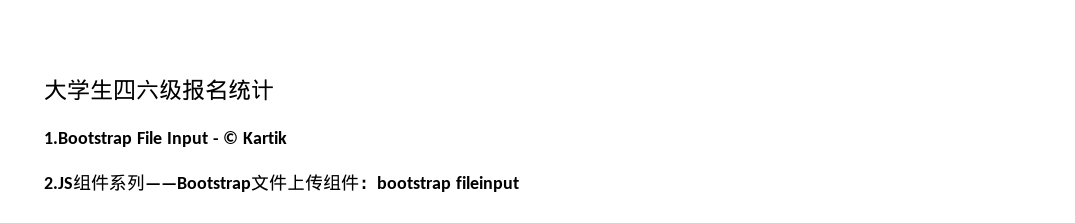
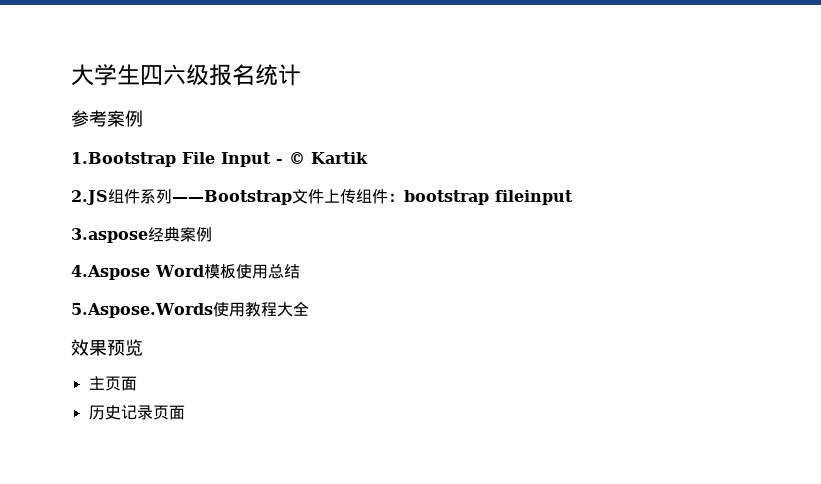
+ 参考案例
+ 3.aspose经典案例
+ 4.Aspose Word模板使用总结
+ 5.Aspose.Words使用教程大全
+ 效果预览
+ 主页面
+ 历史记录页面

